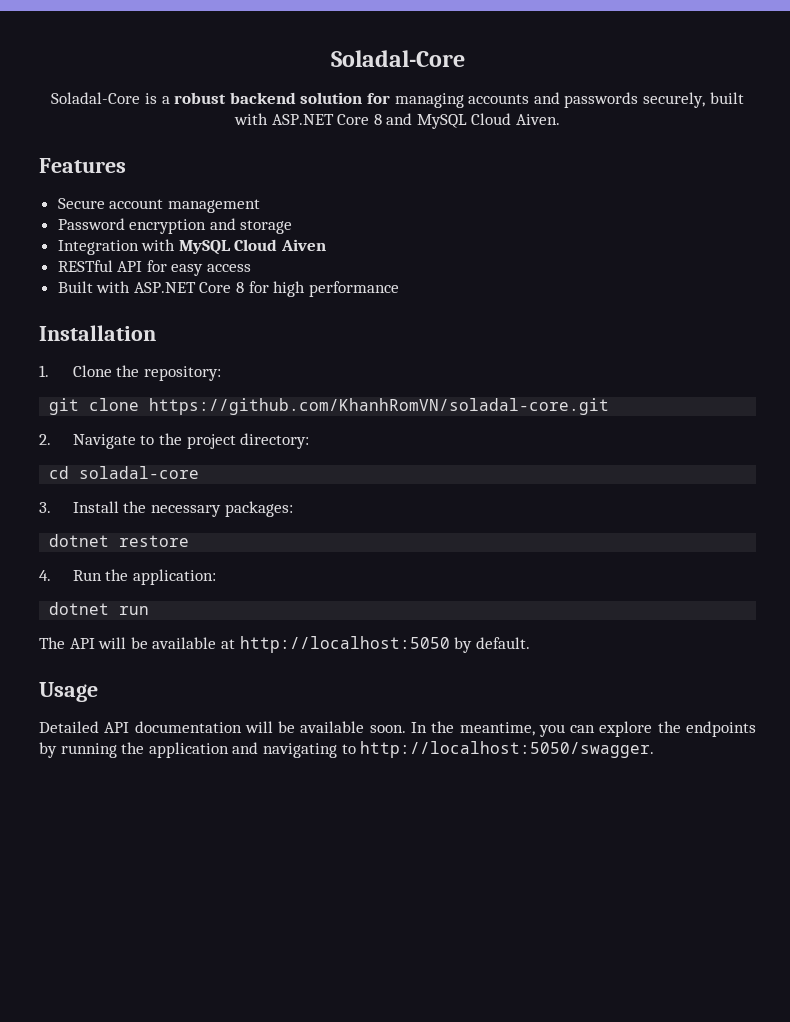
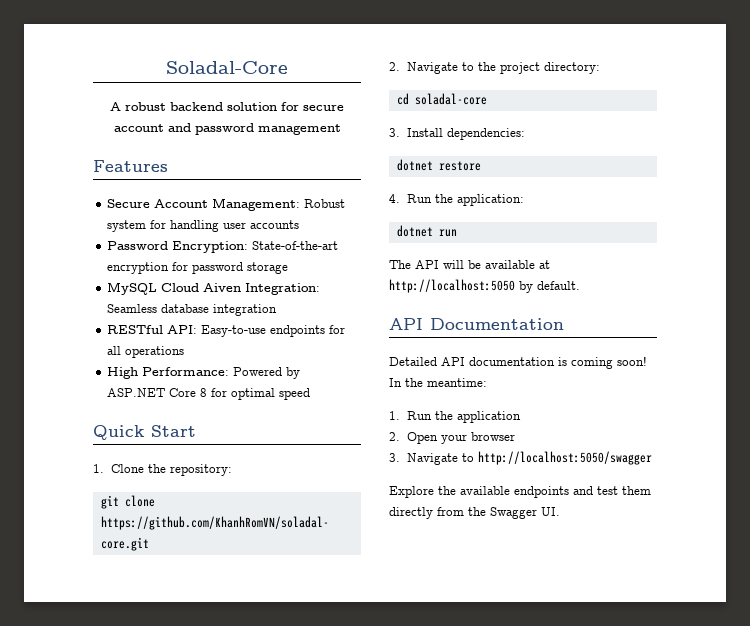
- Soladal-Core is a robust backend solution for managing accounts and passwords securely, built with ASP.NET Core 8 and MySQL Cloud Aiven.
+ A robust backend solution for secure account and password management
  Features
- Secure account management
- Password encryption and storage
+ Secure Account Management: Robust system for handling user accounts
+ Password Encryption: State-of-the-art encryption for password storage
- Integration with MySQL Cloud Aiven
- RESTful API for easy access
- Built with ASP.NET Core 8 for high performance
- Installation
+ MySQL Cloud Aiven Integration: Seamless database integration
+ RESTful API: Easy-to-use endpoints for all operations
+ High Performance: Powered by ASP.NET Core 8 for optimal speed
+ Quick Start
- 3. Install the necessary packages:
+ 3. Install dependencies:
- Usage
+ API Documentation
- Detailed API documentation will be available soon. In the meantime, you can explore the endpoints by running the application and navigating to http://localhost:5050/swagger.
+ Detailed API documentation is coming soon! In the meantime:
+ 1. Run the application
+ 2. Open your browser
+ 3. Navigate to http://localhost:5050/swagger
+ Explore the available endpoints and test them directly from the Swagger UI.

